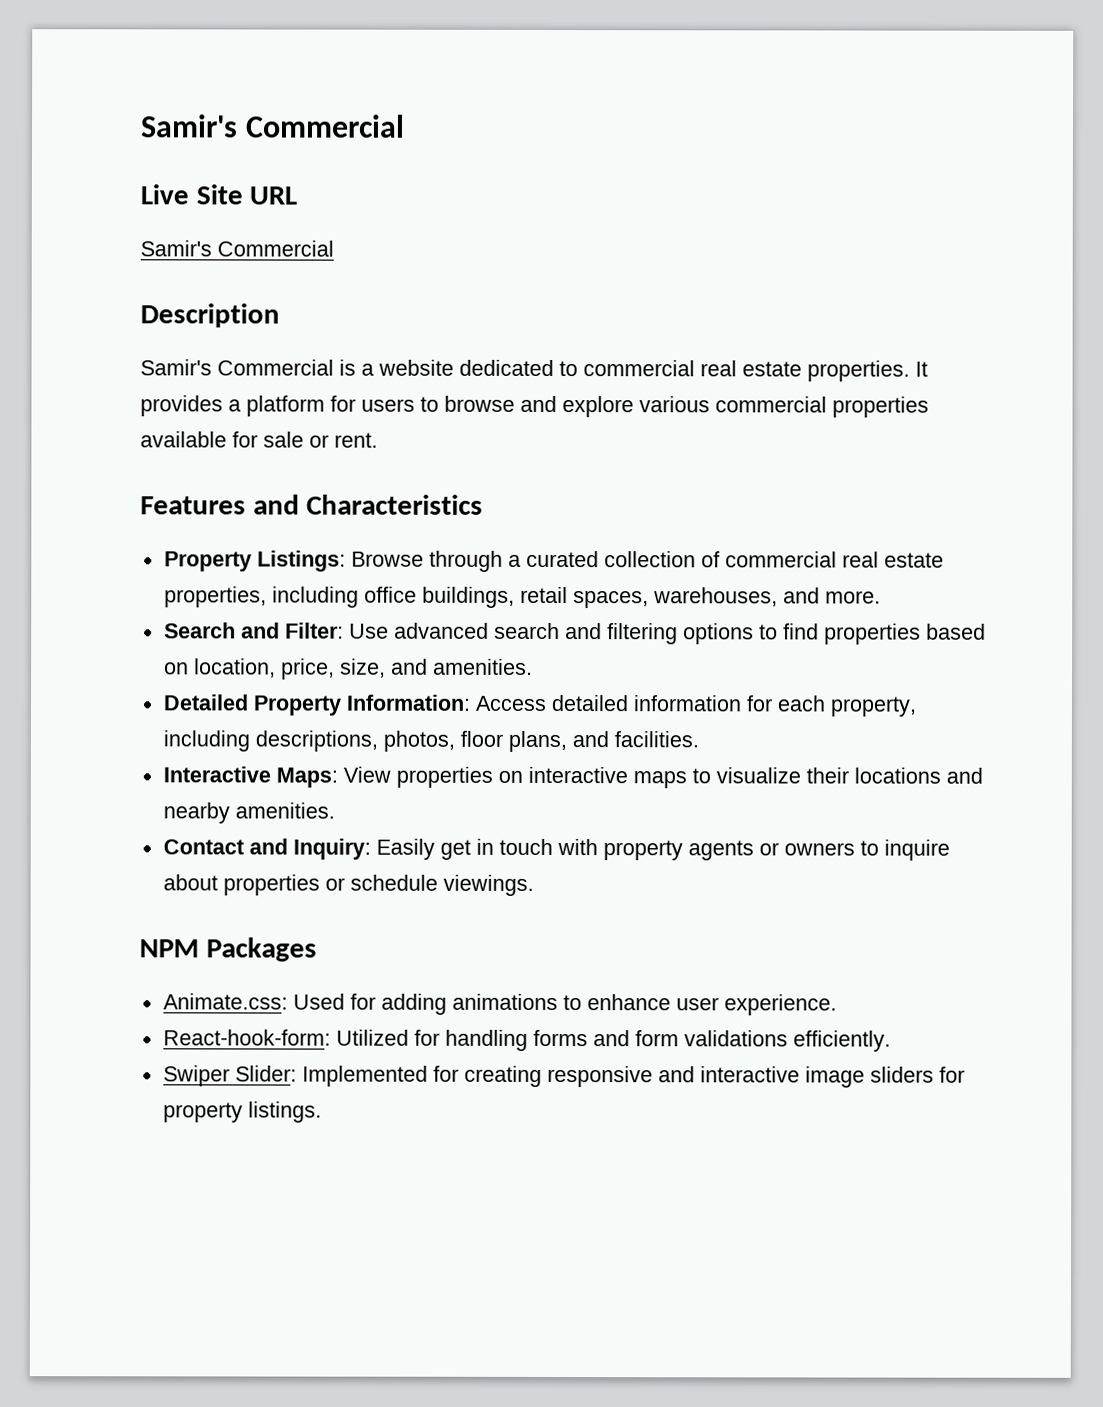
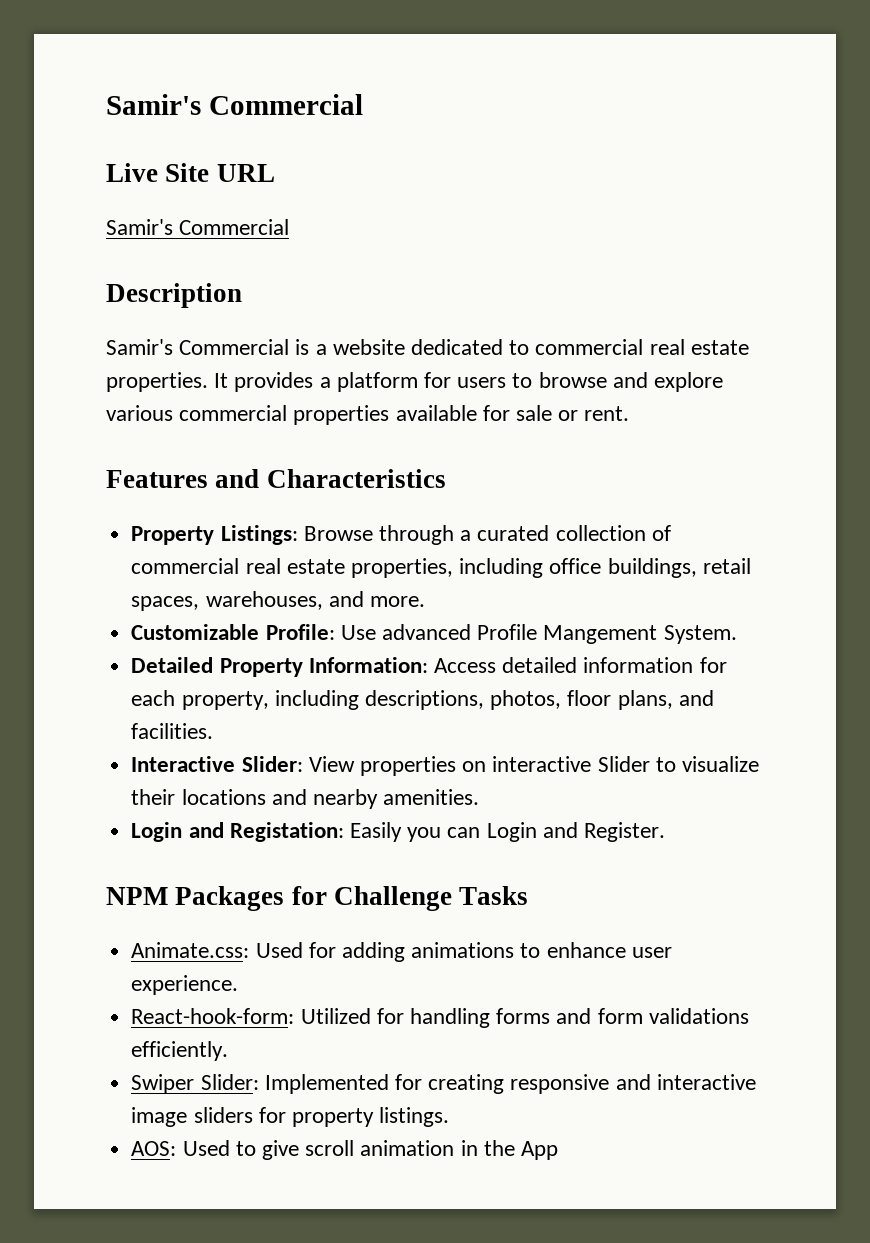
- Search and Filter: Use advanced search and filtering options to find properties based on location, price, size, and amenities.
+ Customizable Profile: Use advanced Profile Mangement System.
- Interactive Maps: View properties on interactive maps to visualize their locations and nearby amenities.
+ Interactive Slider: View properties on interactive Slider to visualize their locations and nearby amenities.
- Contact and Inquiry: Easily get in touch with property agents or owners to inquire about properties or schedule viewings.
+ Login and Registation: Easily you can Login and Register.
- NPM Packages
+ NPM Packages for Challenge Tasks
+ AOS: Used to give scroll animation in the App

